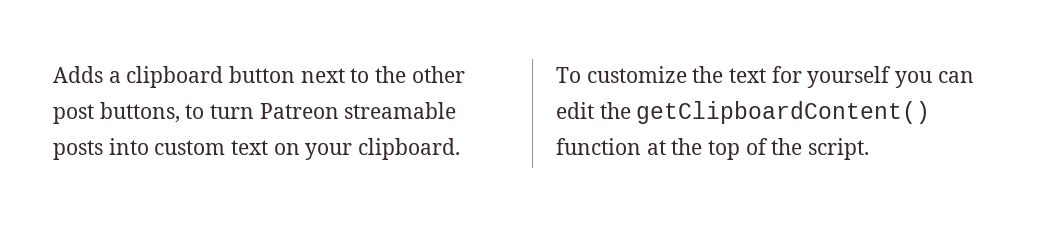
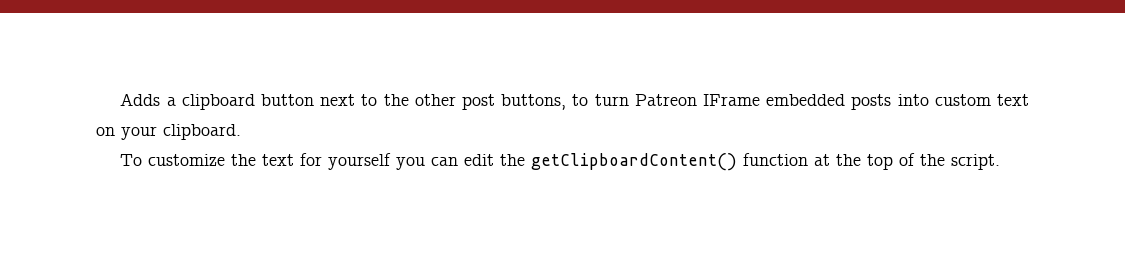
- Adds a clipboard button next to the other post buttons, to turn Patreon streamable posts into custom text on your clipboard.
+ Adds a clipboard button next to the other post buttons, to turn Patreon IFrame embedded posts into custom text on your clipboard.

